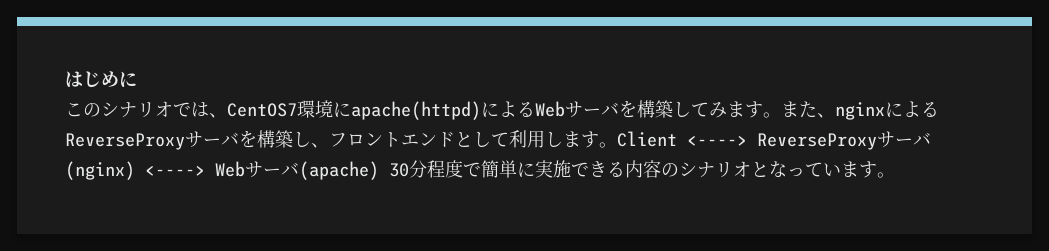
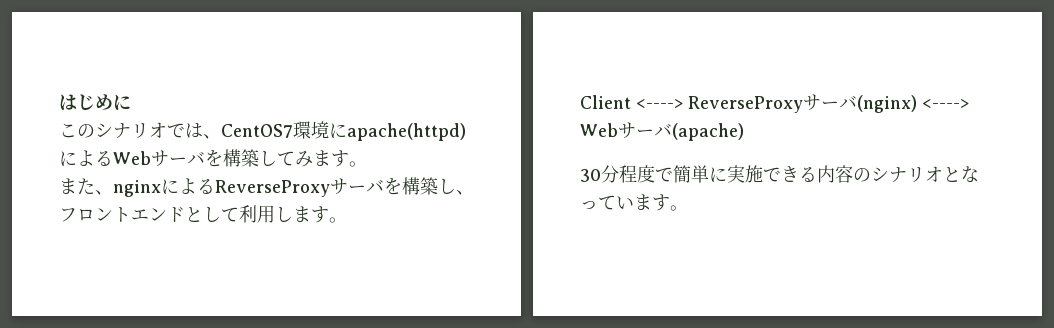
- このシナリオでは、CentOS7環境にapache(httpd)によるWebサーバを構築してみます。また、nginxによるReverseProxyサーバを構築し、フロントエンドとして利用します。Client <----> ReverseProxyサーバ(nginx) <----> Webサーバ(apache) 30分程度で簡単に実施できる内容のシナリオとなっています。
+ このシナリオでは、CentOS7環境にapache(httpd)によるWebサーバを構築してみます。
+ また、nginxによるReverseProxyサーバを構築し、フロントエンドとして利用します。
+ Client <----> ReverseProxyサーバ(nginx) <----> Webサーバ(apache)
+ 30分程度で簡単に実施できる内容のシナリオとなっています。

